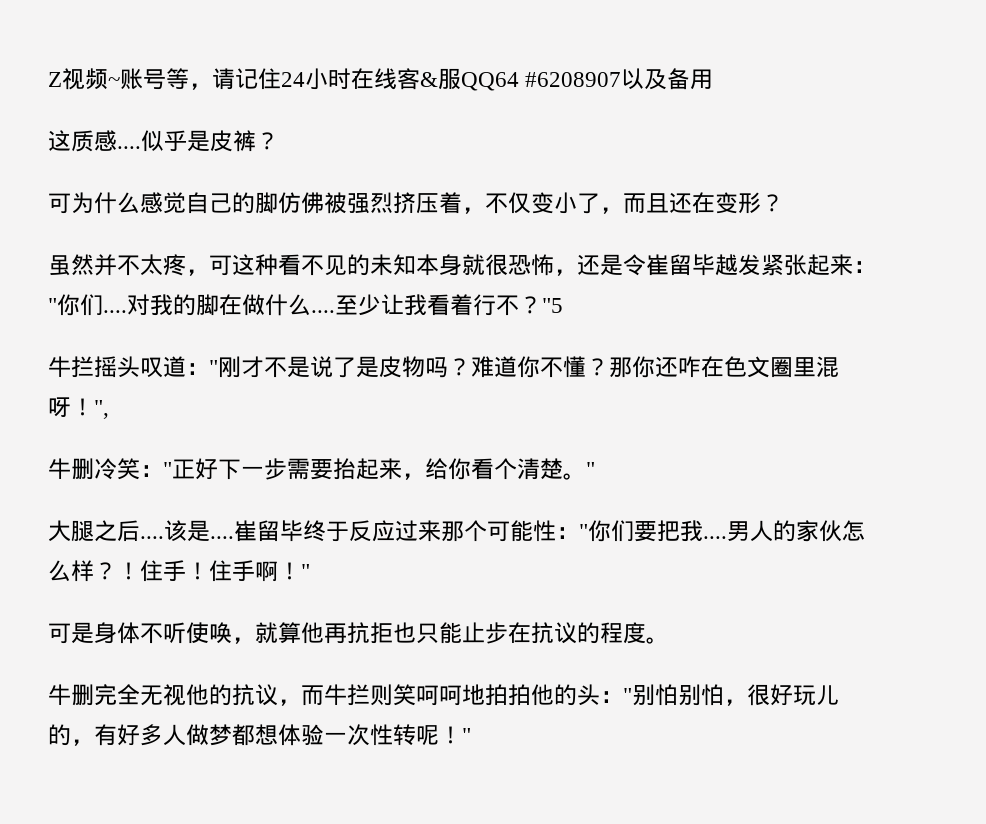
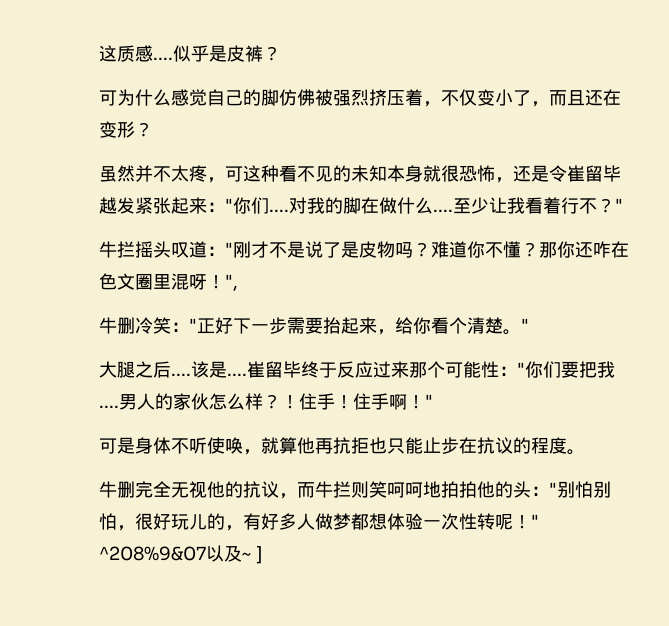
- Z视频~账号等，请记住24小时在线客&服QQ64 #6208907以及备用
- 至少让我看着行不？"5
+ 至少让我看着行不？"
- 牛删完全无视他的抗议，而牛拦则笑呵呵地拍拍他的头："别怕别怕，很好玩儿的，有好多人做梦都想体验一次性转呢！"
+ 牛删完全无视他的抗议，而牛拦则笑呵呵地拍拍他的头："别怕别怕，很好玩儿的，有好多人做梦都想体验一次性转呢！" ^208%9&07以及~ ]

